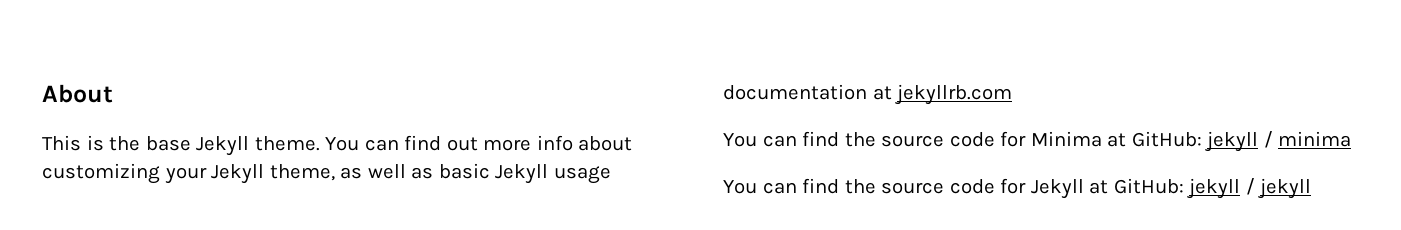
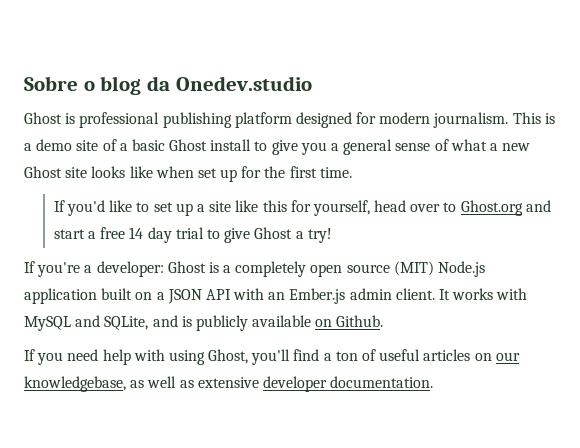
- About
- This is the base Jekyll theme. You can find out more info about customizing your Jekyll theme, as well as basic Jekyll usage documentation at jekyllrb.com
- You can find the source code for Minima at GitHub: jekyll / minima
- You can find the source code for Jekyll at GitHub: jekyll / jekyll
+ Sobre o blog da Onedev.studio
+ Ghost is professional publishing platform designed for modern journalism. This is a demo site of a basic Ghost install to give you a general sense of what a new Ghost site looks like when set up for the first time.
+ If you'd like to set up a site like this for yourself, head over to Ghost.org and start a free 14 day trial to give Ghost a try!
+ If you're a developer: Ghost is a completely open source (MIT) Node.js application built on a JSON API with an Ember.js admin client. It works with MySQL and SQLite, and is publicly available on Github.
+ If you need help with using Ghost, you'll find a ton of useful articles on our knowledgebase, as well as extensive developer documentation.

